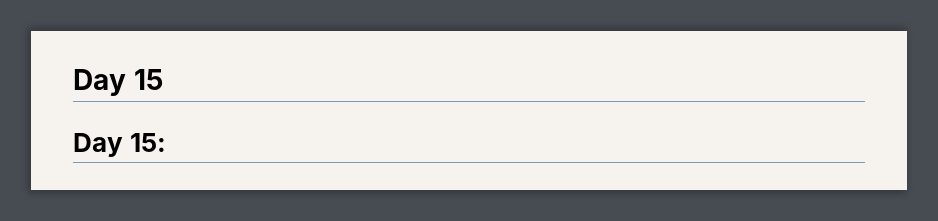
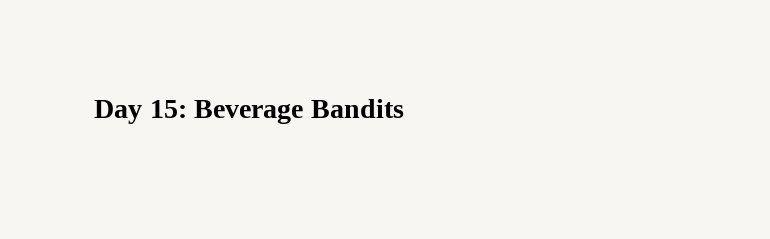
- Day 15
- Day 15:
+ Day 15: Beverage Bandits

